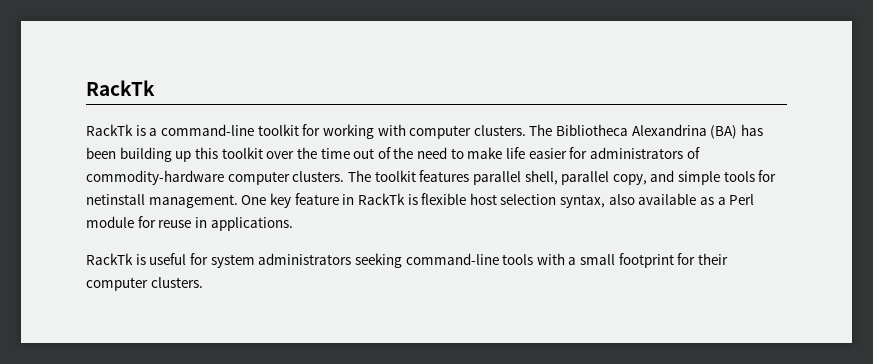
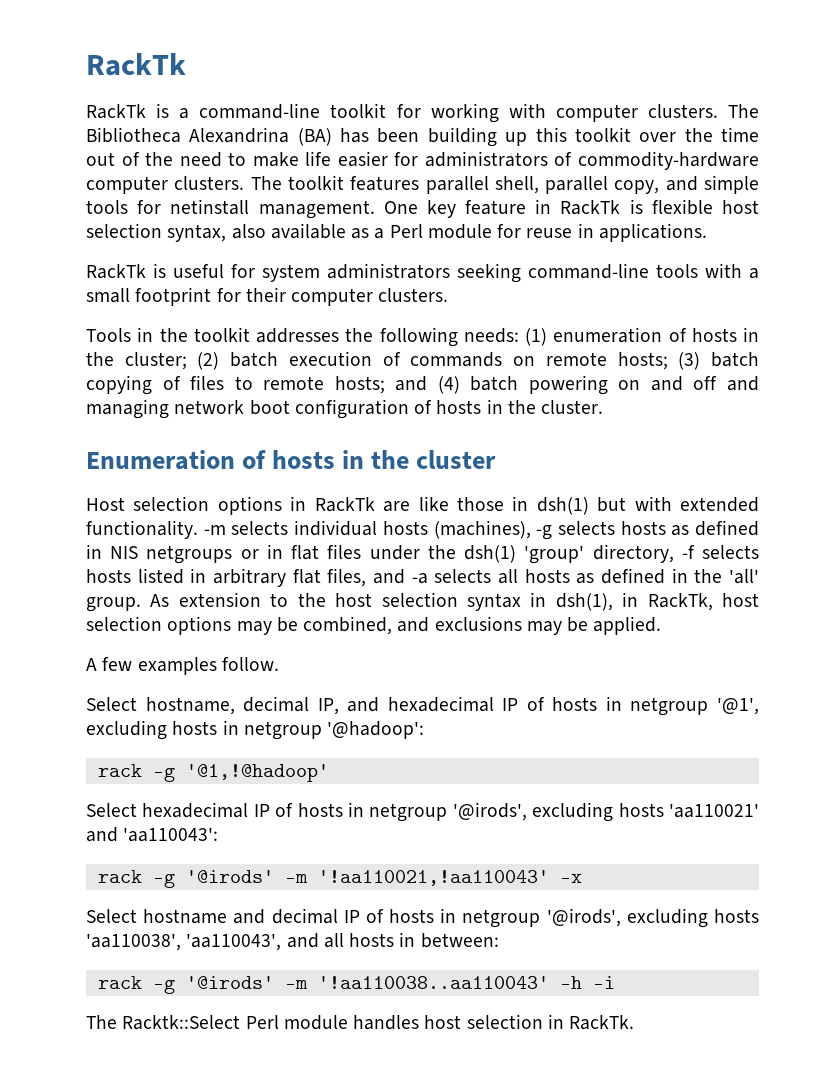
+ Tools in the toolkit addresses the following needs: (1) enumeration of hosts in the cluster; (2) batch execution of commands on remote hosts; (3) batch copying of files to remote hosts; and (4) batch powering on and off and managing network boot configuration of hosts in the cluster.
+ Enumeration of hosts in the cluster
+ Host selection options in RackTk are like those in dsh(1) but with extended functionality. -m selects individual hosts (machines), -g selects hosts as defined in NIS netgroups or in flat files under the dsh(1) 'group' directory, -f selects hosts listed in arbitrary flat files, and -a selects all hosts as defined in the 'all' group. As extension to the host selection syntax in dsh(1), in RackTk, host selection options may be combined, and exclusions may be applied.
+ A few examples follow.
+ Select hostname, decimal IP, and hexadecimal IP of hosts in netgroup '@1', excluding hosts in netgroup '@hadoop':
+ rack -g '@1,!@hadoop'
+ Select hexadecimal IP of hosts in netgroup '@irods', excluding hosts 'aa110021' and 'aa110043':
+ rack -g '@irods' -m '!aa110021,!aa110043' -x
+ Select hostname and decimal IP of hosts in netgroup '@irods', excluding hosts 'aa110038', 'aa110043', and all hosts in between:
+ rack -g '@irods' -m '!aa110038..aa110043' -h -i
+ The Racktk::Select Perl module handles host selection in RackTk.

